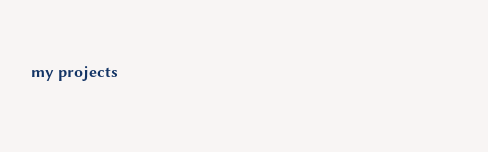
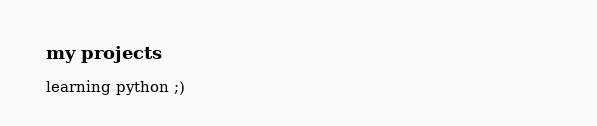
+ learning python ;)

